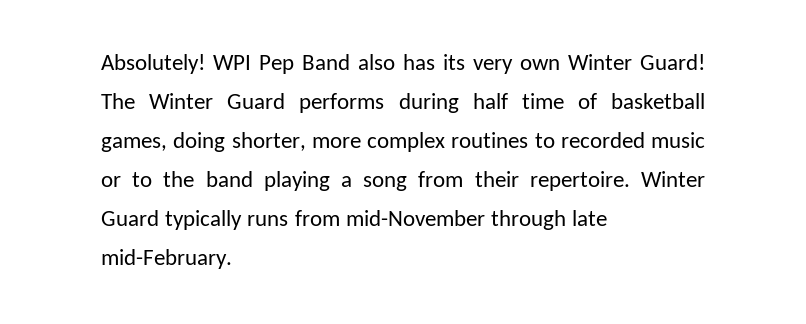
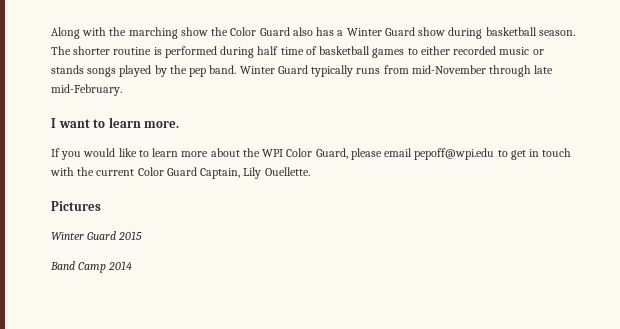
- Absolutely! WPI Pep Band also has its very own Winter Guard! The Winter Guard performs during half time of basketball games, doing shorter, more complex routines to recorded music or to the band playing a song from their repertoire.
+ Along with the marching show the Color Guard also has a Winter Guard show during basketball season. The shorter routine is performed during half time of basketball games to either recorded music or stands songs played by the pep band.
+ I want to learn more.
+ If you would like to learn more about the WPI Color Guard, please email pepoff@wpi.edu to get in touch with the current Color Guard Captain, Lily Ouellette.
+ Pictures
+ Winter Guard 2015
+ Band Camp 2014

